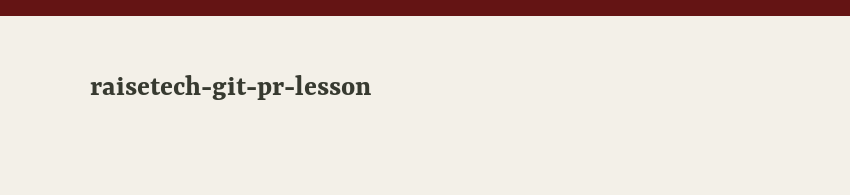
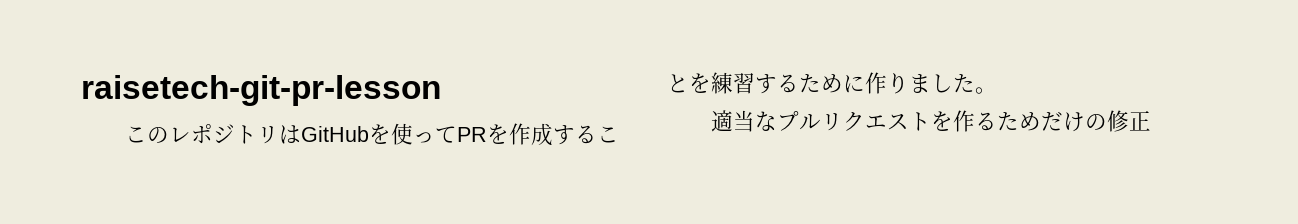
+ このレポジトリはGitHubを使ってPRを作成することを練習するために作りました。
+ 適当なプルリクエストを作るためだけの修正

